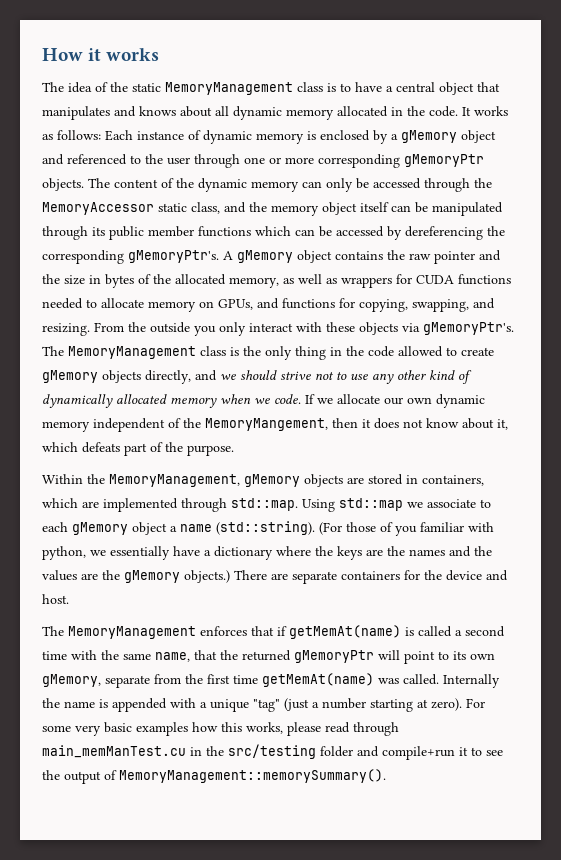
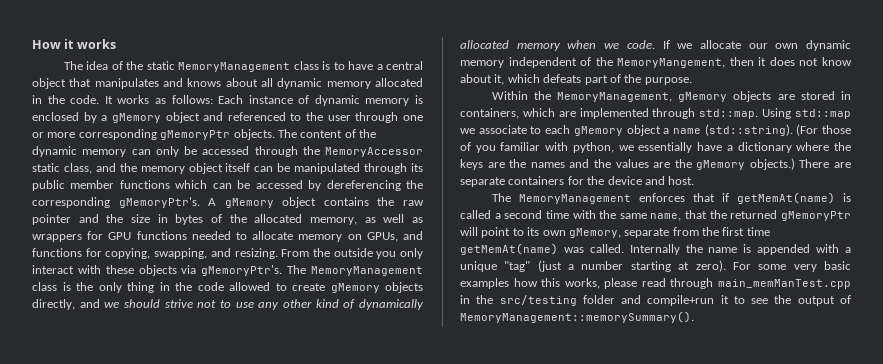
- A gMemory object contains the raw pointer and the size in bytes of the allocated memory, as well as wrappers for CUDA functions needed to allocate memory on GPUs, and functions for copying, swapping, and resizing.
+ A gMemory object contains the raw pointer and the size in bytes of the allocated memory, as well as wrappers for GPU functions needed to allocate memory on GPUs, and functions for copying, swapping, and resizing.
- For some very basic examples how this works, please read through main_memManTest.cu in the src/testing folder and compile+run it to see the output of MemoryManagement::memorySummary().
+ For some very basic examples how this works, please read through main_memManTest.cpp in the src/testing folder and compile+run it to see the output of MemoryManagement::memorySummary().

